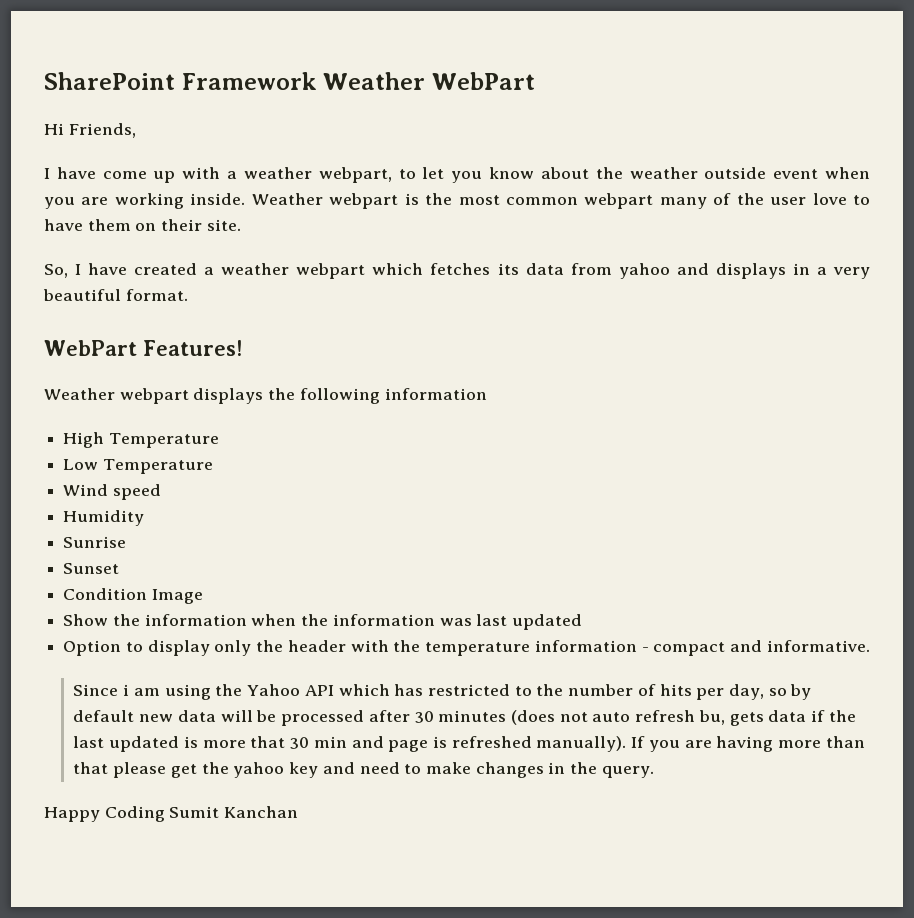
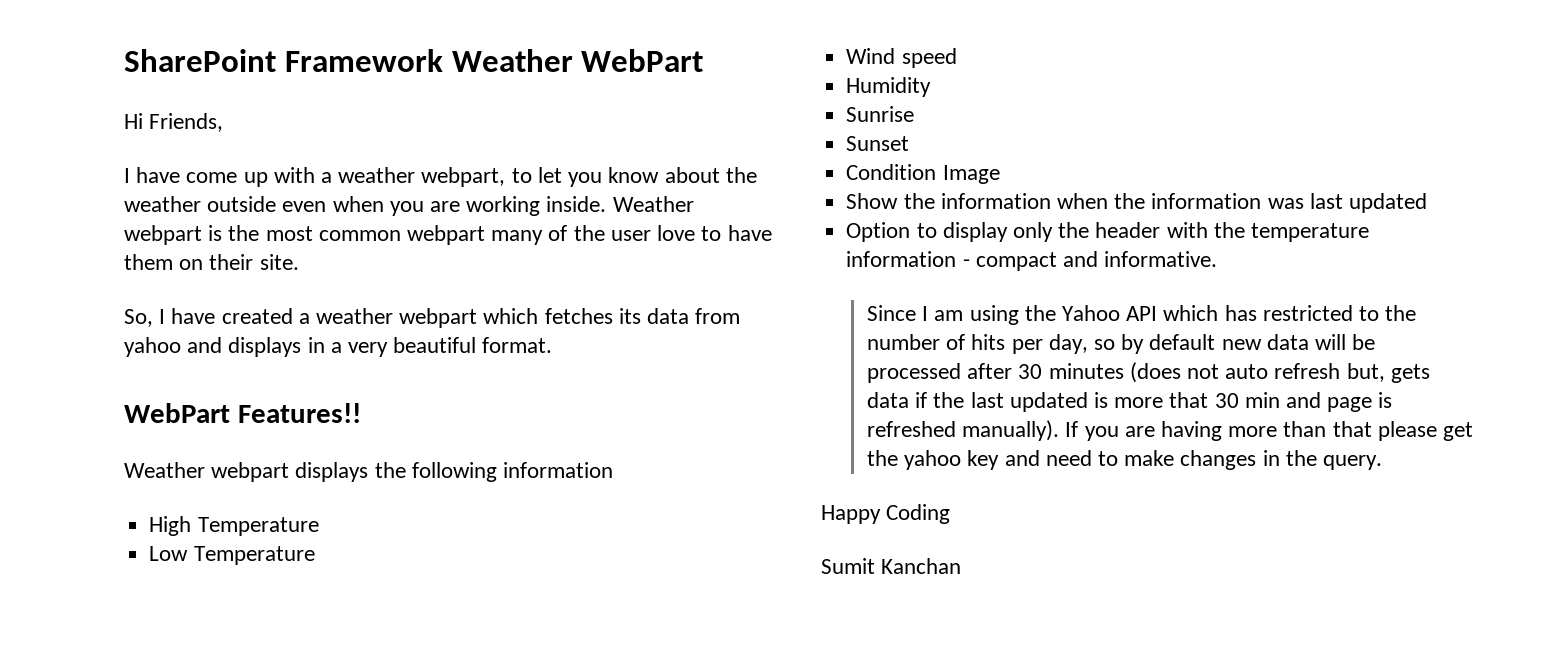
- I have come up with a weather webpart, to let you know about the weather outside event when you are working inside.
+ I have come up with a weather webpart, to let you know about the weather outside even when you are working inside.
- WebPart Features!
+ WebPart Features!!
- Since i am using the Yahoo API which has restricted to the number of hits per day, so by default new data will be processed after 30 minutes (does not auto refresh bu, gets data if the last updated is more that 30 min and page is refreshed manually).
+ Since I am using the Yahoo API which has restricted to the number of hits per day, so by default new data will be processed after 30 minutes (does not auto refresh but, gets data if the last updated is more that 30 min and page is refreshed manually).
- Happy Coding Sumit Kanchan
+ Happy Coding
+ Sumit Kanchan

